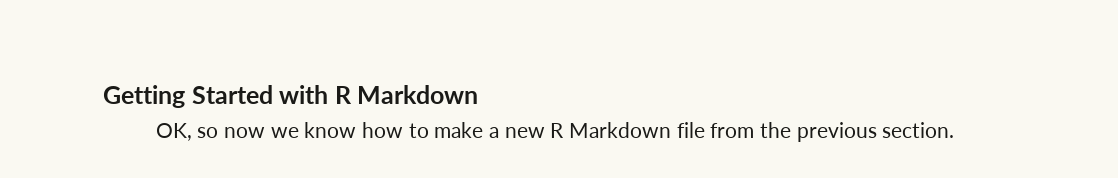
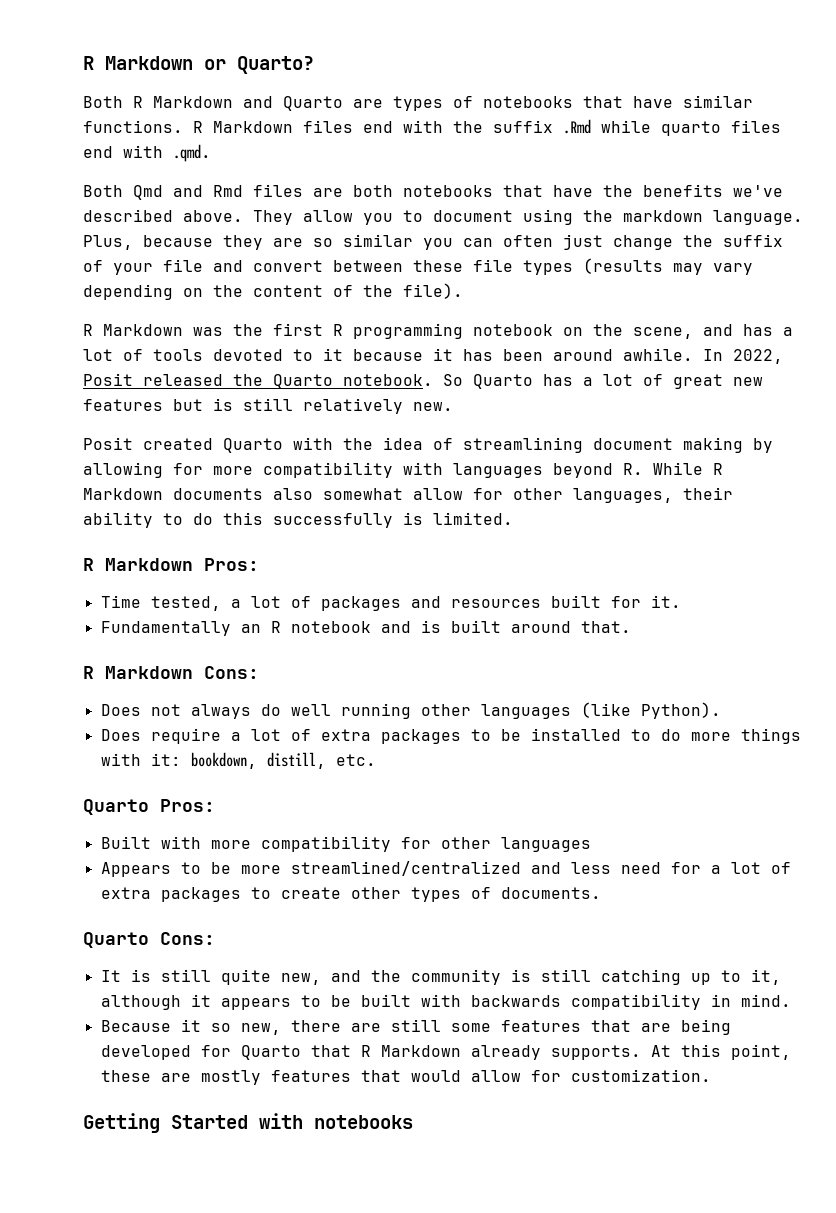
- Getting Started with R Markdown
- OK, so now we know how to make a new R Markdown file from the previous section.
+ R Markdown or Quarto?
+ Both R Markdown and Quarto are types of notebooks that have similar functions. R Markdown files end with the suffix .Rmd while quarto files end with .qmd.
+ Both Qmd and Rmd files are both notebooks that have the benefits we've described above. They allow you to document using the markdown language. Plus, because they are so similar you can often just change the suffix of your file and convert between these file types (results may vary depending on the content of the file).
+ R Markdown was the first R programming notebook on the scene, and has a lot of tools devoted to it because it has been around awhile. In 2022, Posit released the Quarto notebook. So Quarto has a lot of great new features but is still relatively new.
+ Posit created Quarto with the idea of streamlining document making by allowing for more compatibility with languages beyond R. While R Markdown documents also somewhat allow for other languages, their ability to do this successfully is limited.
+ R Markdown Pros:
+ Time tested, a lot of packages and resources built for it.
+ Fundamentally an R notebook and is built around that.
+ R Markdown Cons:
+ Does not always do well running other languages (like Python).
+ Does require a lot of extra packages to be installed to do more things with it: bookdown, distill, etc.
+ Quarto Pros:
+ Built with more compatibility for other languages
+ Appears to be more streamlined/centralized and less need for a lot of extra packages to create other types of documents.
+ Quarto Cons:
+ It is still quite new, and the community is still catching up to it, although it appears to be built with backwards compatibility in mind.
+ Because it so new, there are still some features that are being developed for Quarto that R Markdown already supports. At this point, these are mostly features that would allow for customization.
+ Getting Started with notebooks

